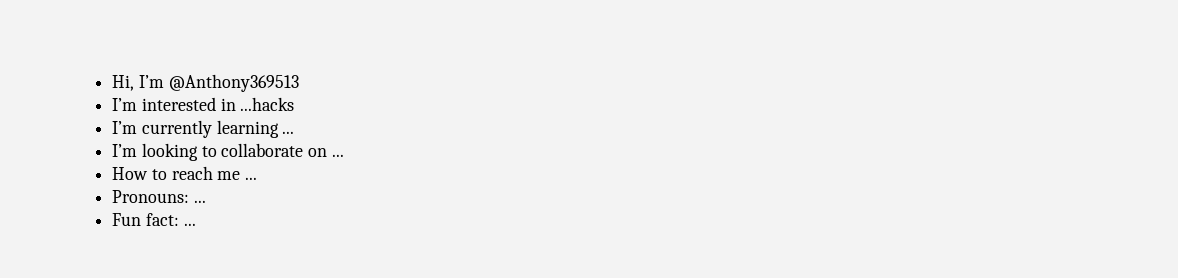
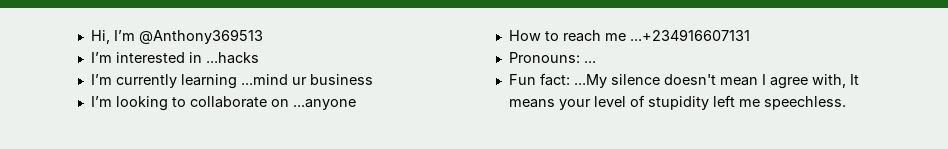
- I’m currently learning ...
+ I’m currently learning ...mind ur business
- I’m looking to collaborate on ...
+ I’m looking to collaborate on ...anyone
- How to reach me ...
+ How to reach me ...+234916607131
- Fun fact: ...
+ Fun fact: ...My silence doesn't mean I agree with, It means your level of stupidity left me speechless.

